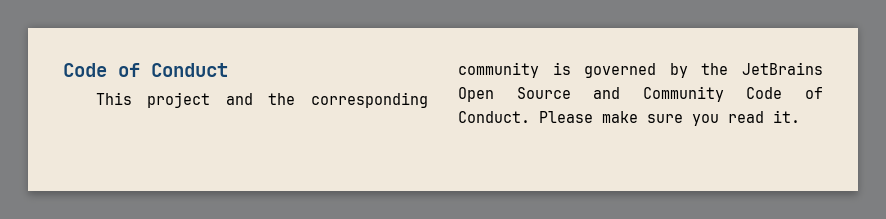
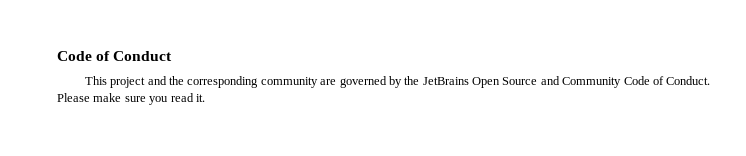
- This project and the corresponding community is governed by the JetBrains Open Source and Community Code of Conduct.
+ This project and the corresponding community are governed by the JetBrains Open Source and Community Code of Conduct.

